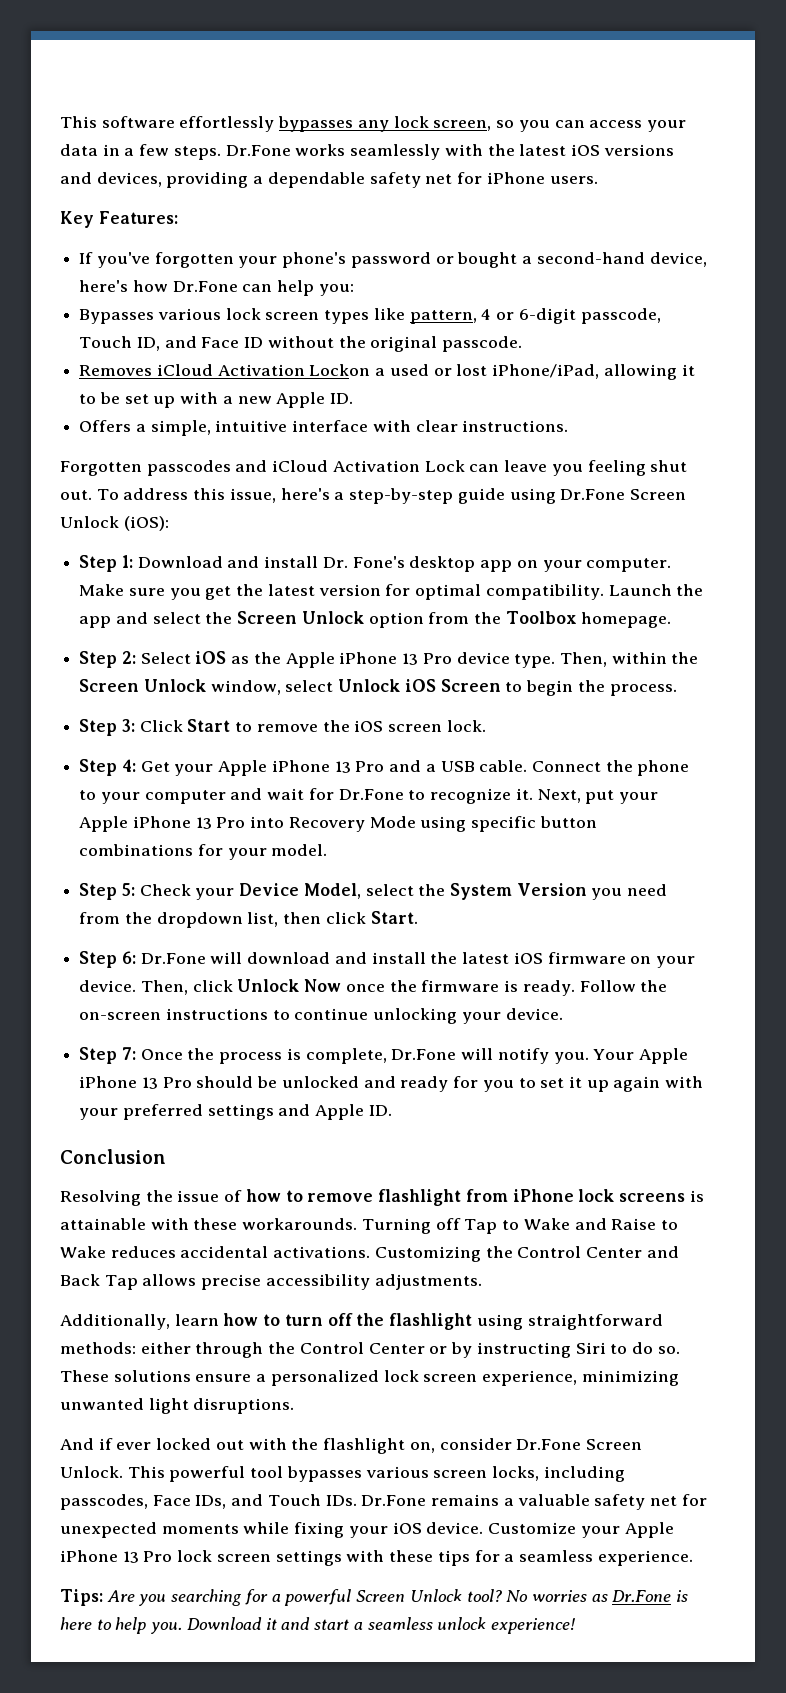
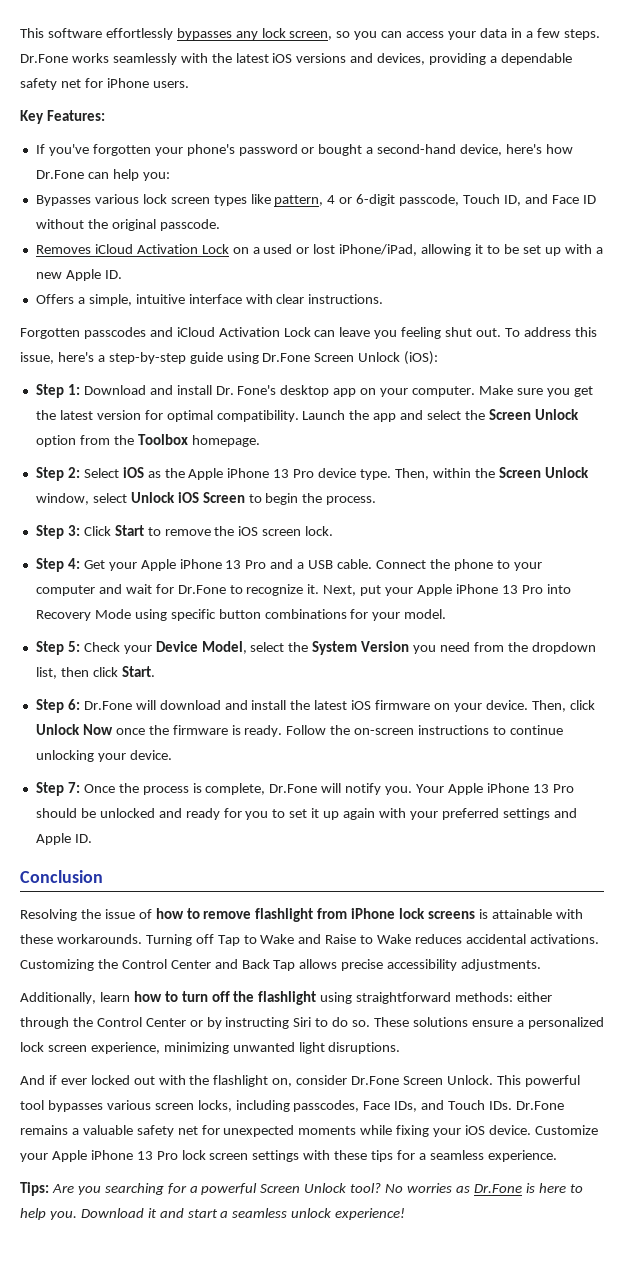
- Removes iCloud Activation Lockon a used or lost iPhone/iPad, allowing it to be set up with a new Apple ID.
+ Removes iCloud Activation Lock on a used or lost iPhone/iPad, allowing it to be set up with a new Apple ID.

